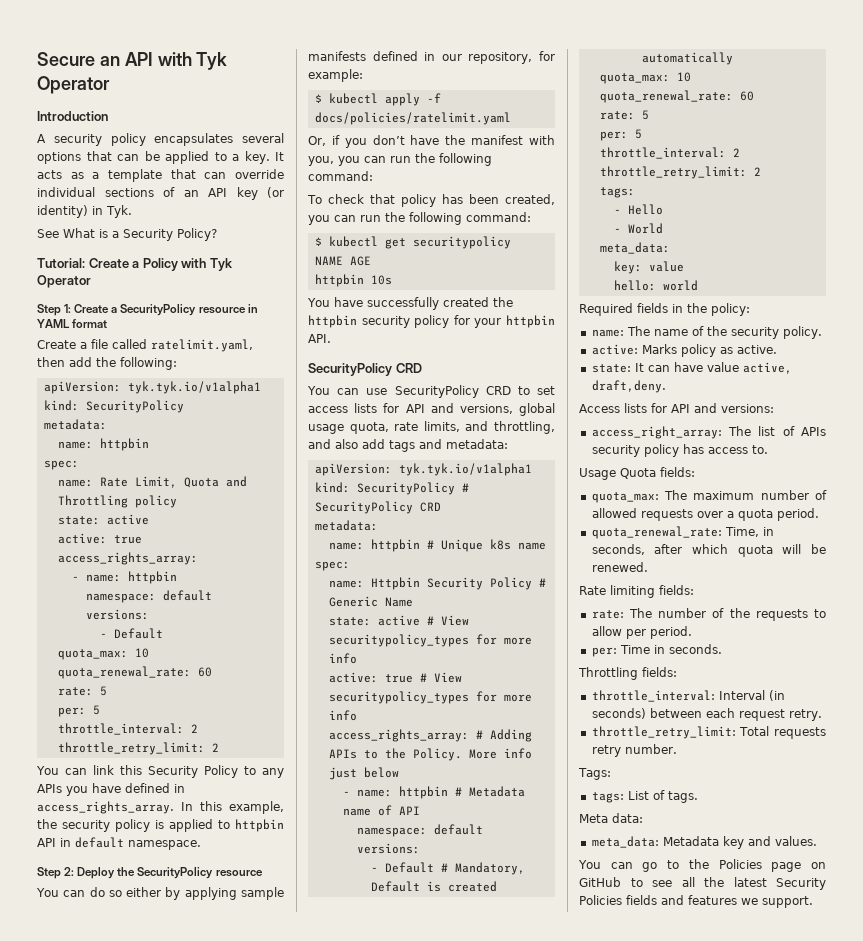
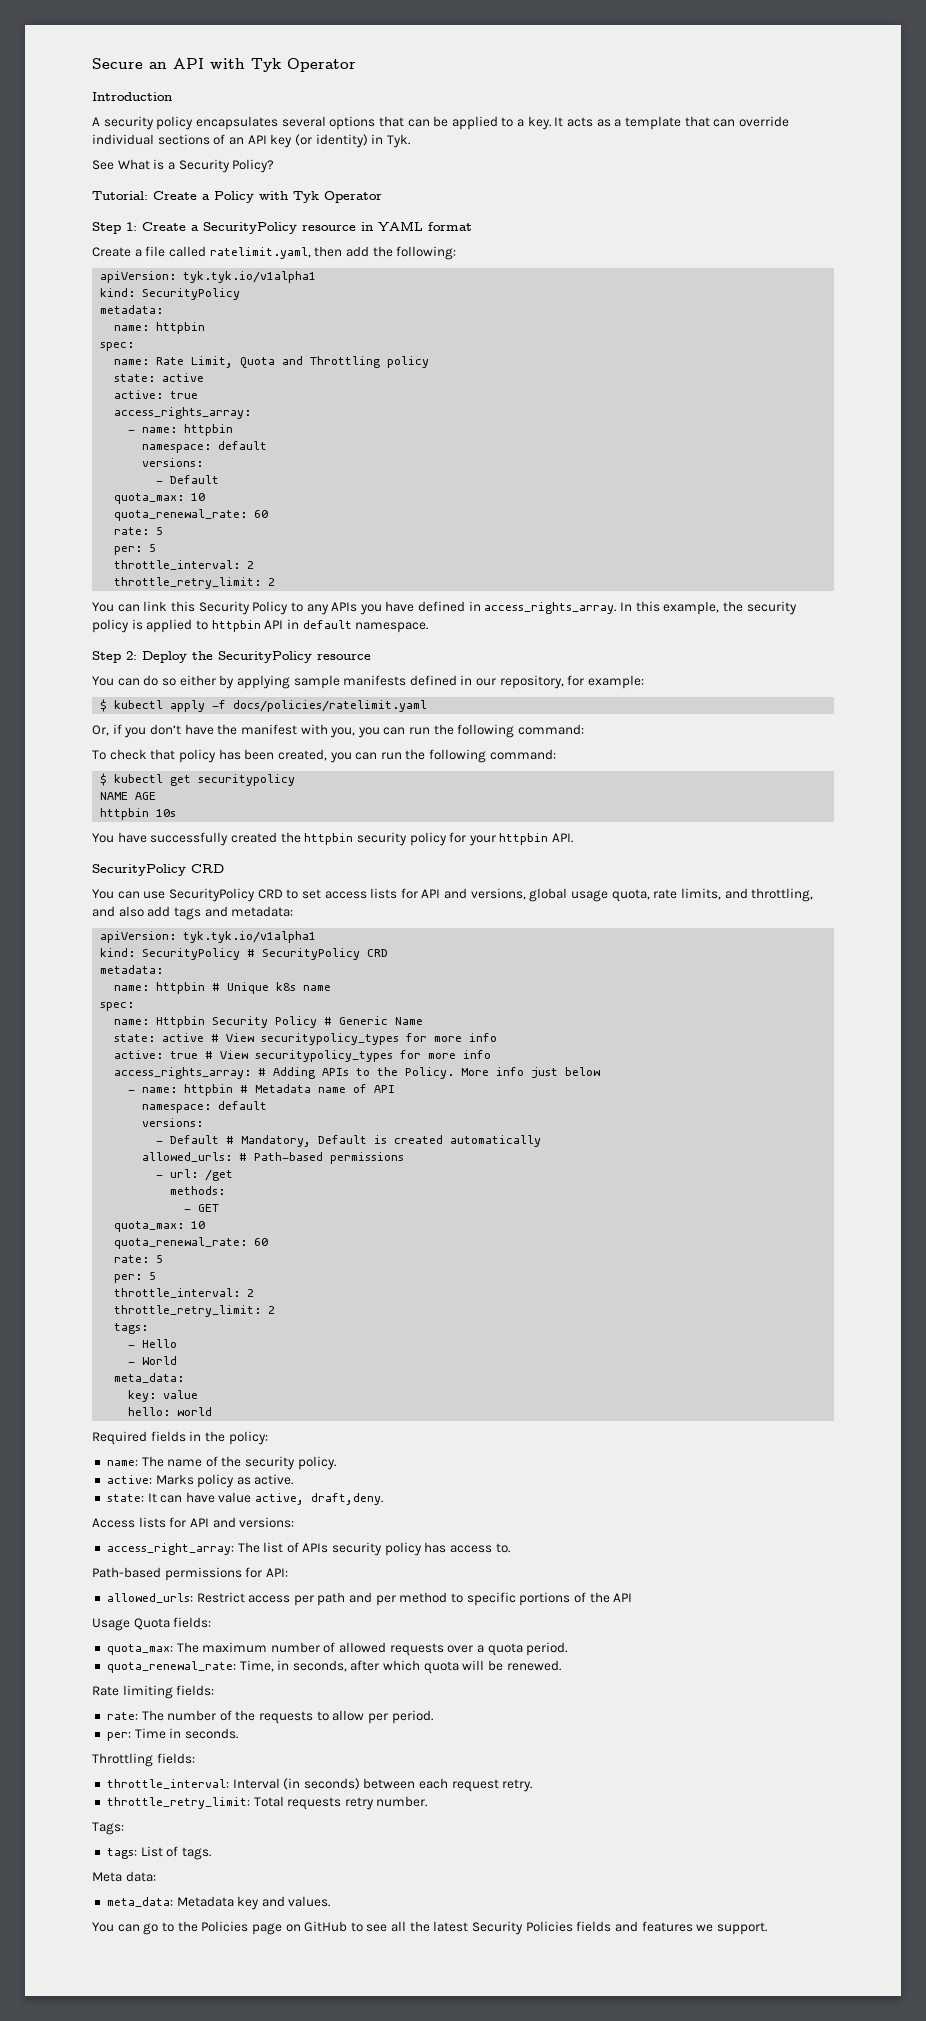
+ allowed_urls: # Path-based permissions
+ - url: /get
+ methods:
+ - GET
+ Path-based permissions for API:
+ allowed_urls: Restrict access per path and per method to specific portions of the API

